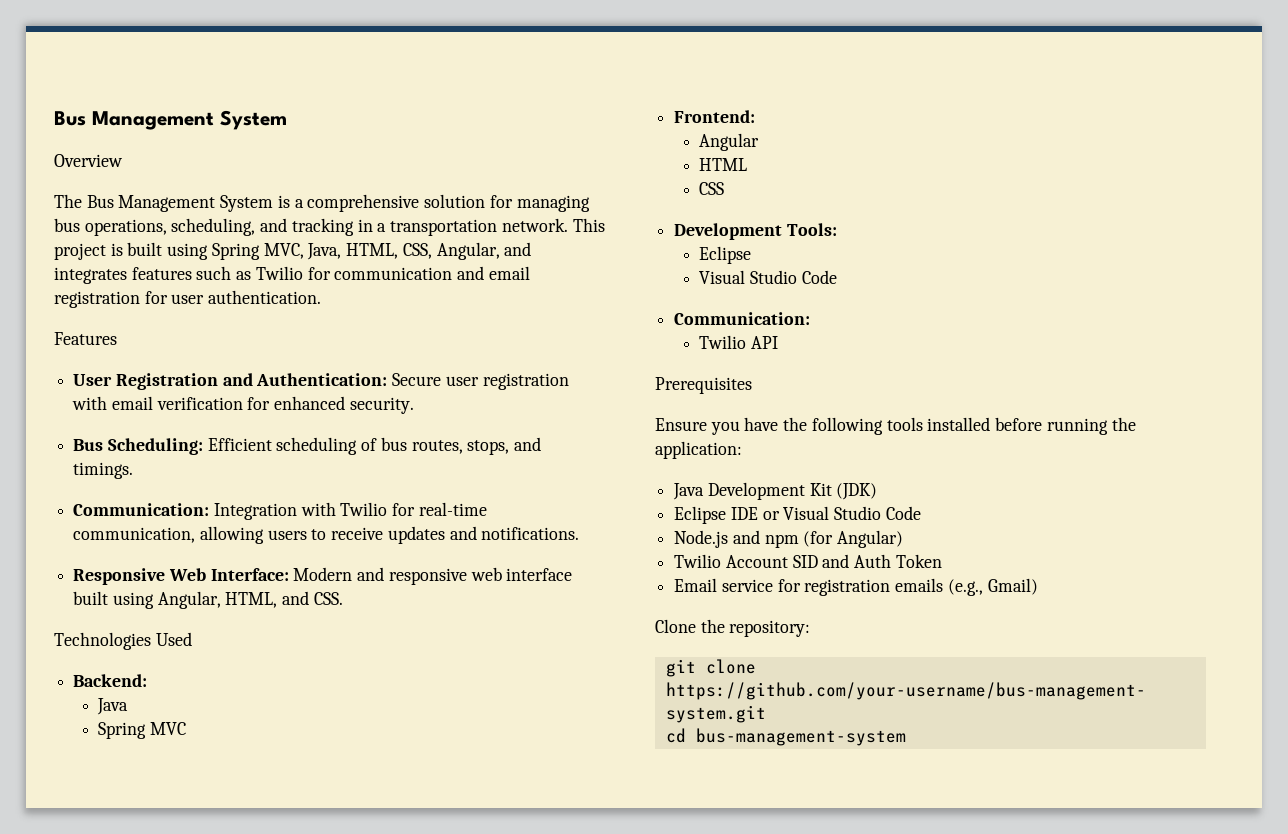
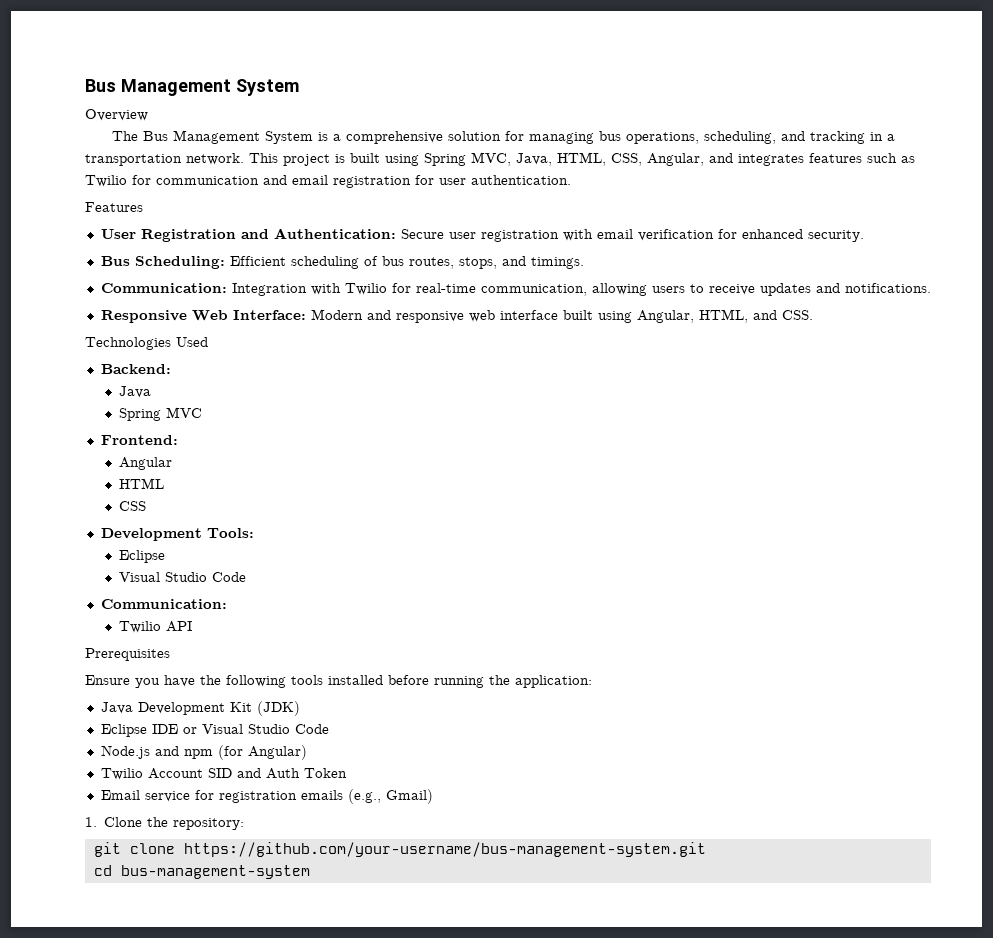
- Clone the repository:
+ 1. Clone the repository:

